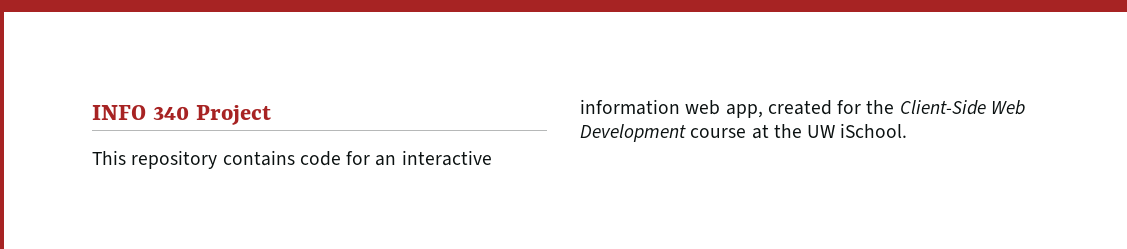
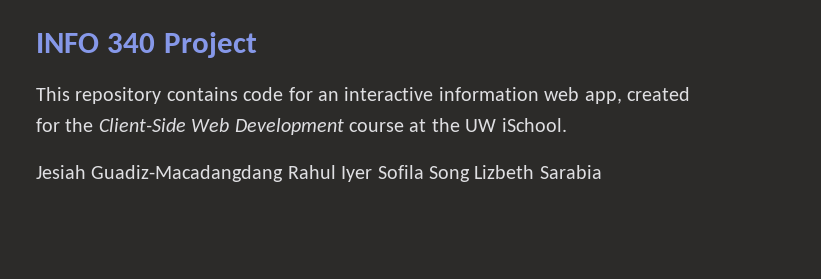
+ Jesiah Guadiz-Macadangdang Rahul Iyer Sofila Song Lizbeth Sarabia

